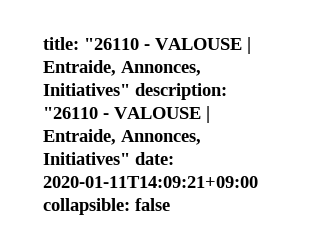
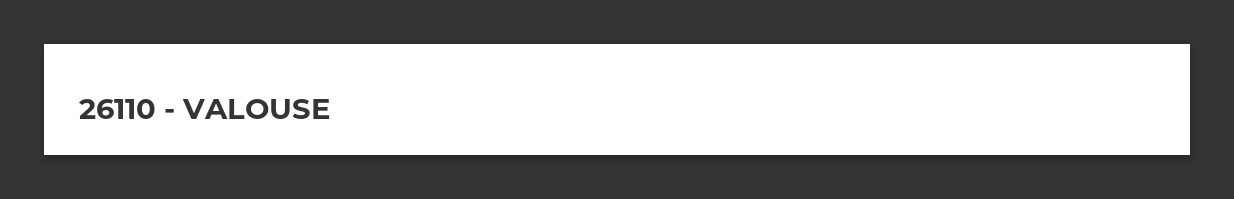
- title: "26110 - VALOUSE | Entraide, Annonces, Initiatives" description: "26110 - VALOUSE | Entraide, Annonces, Initiatives" date: 2020-01-11T14:09:21+09:00 collapsible: false
+ 26110 - VALOUSE

